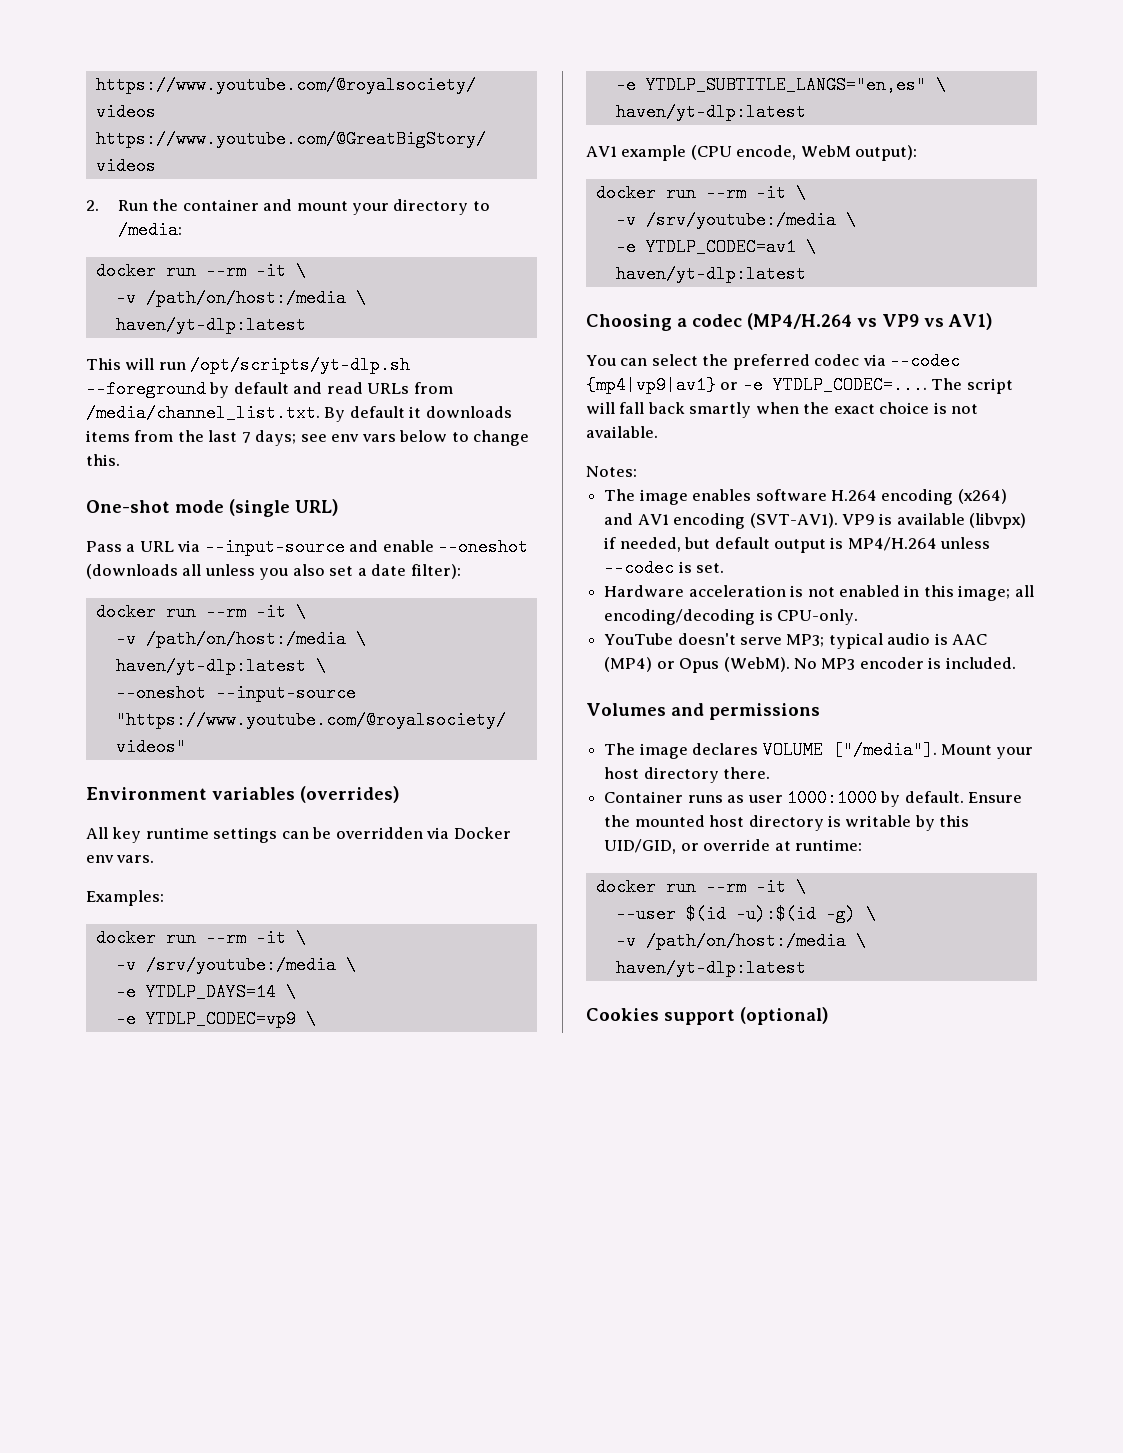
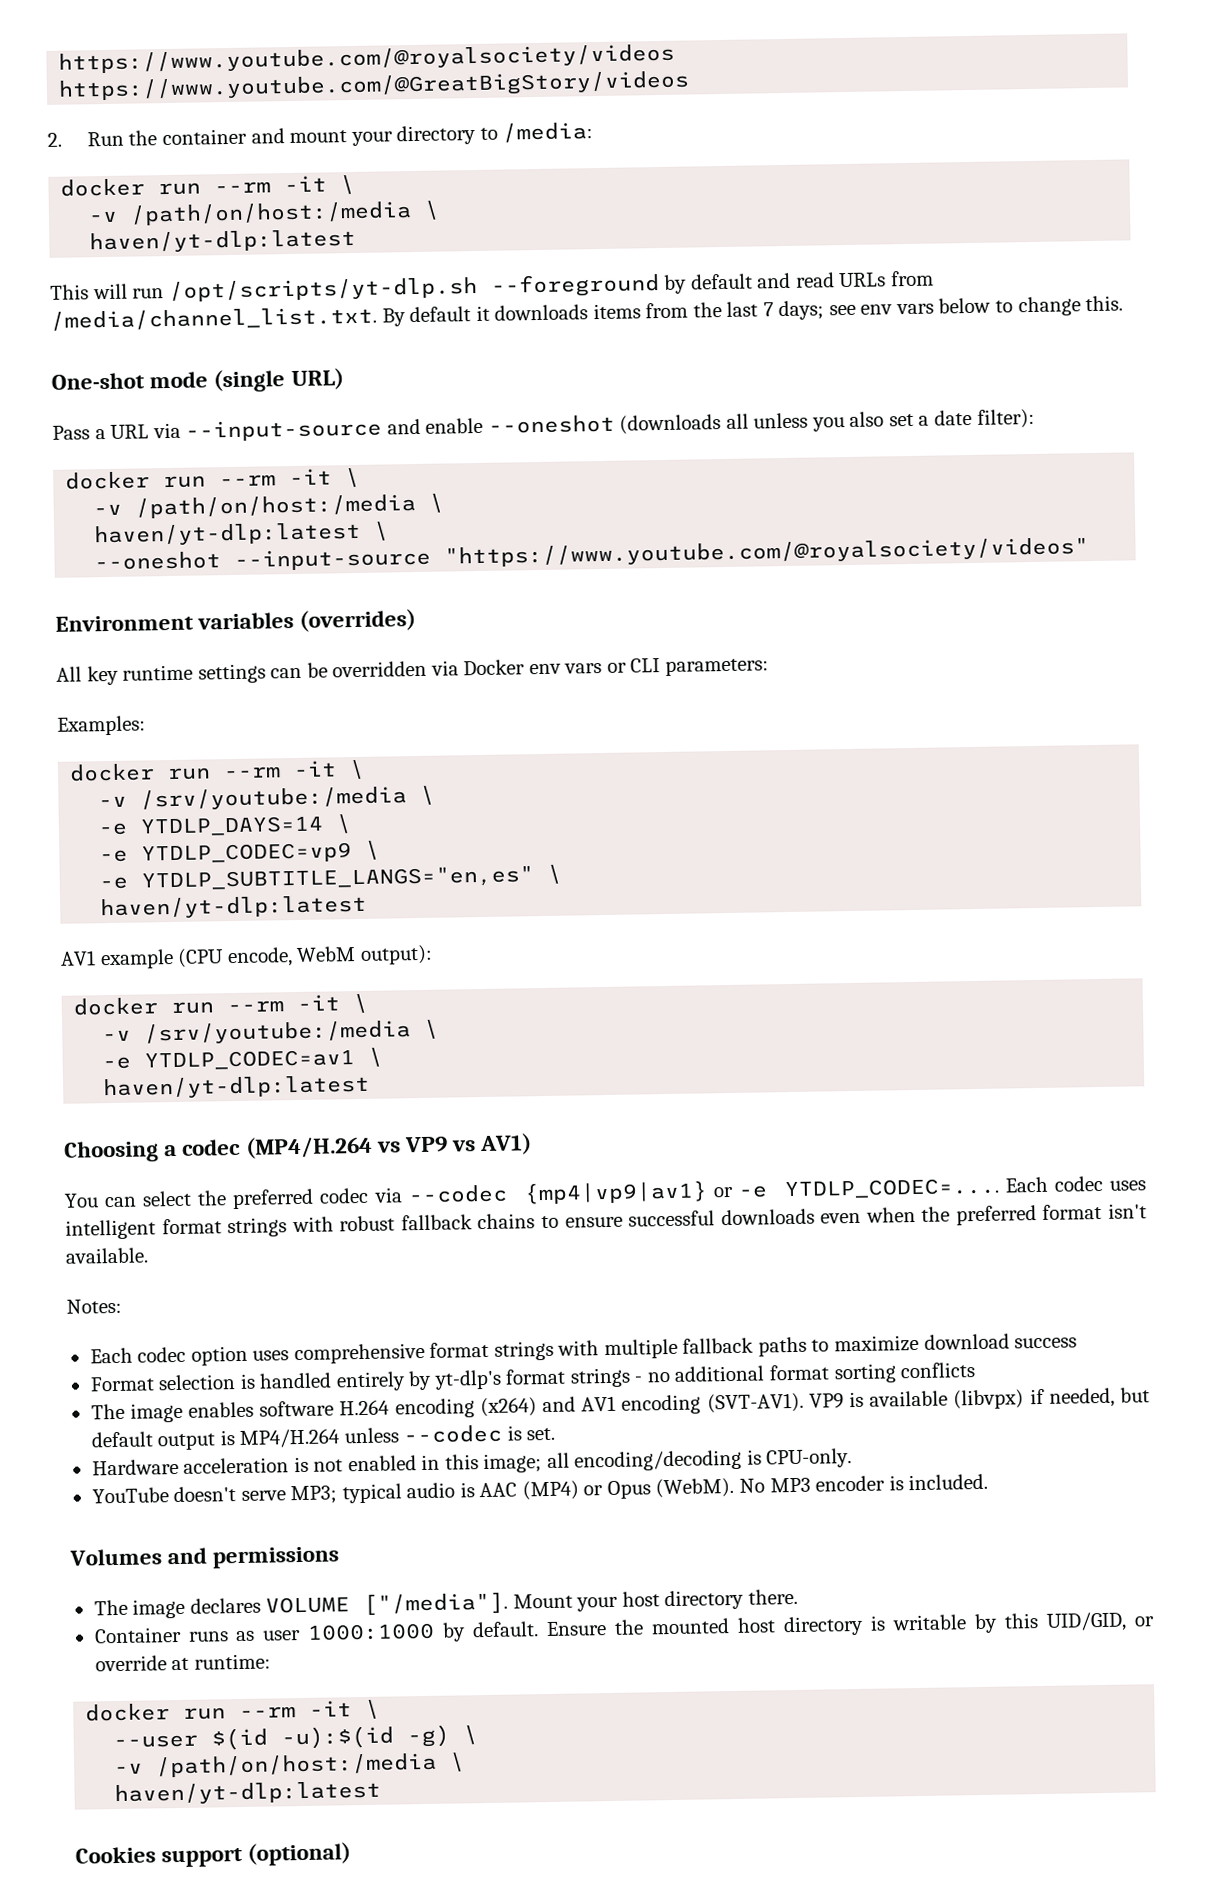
- All key runtime settings can be overridden via Docker env vars.
+ All key runtime settings can be overridden via Docker env vars or CLI parameters:
- The script will fall back smartly when the exact choice is not available.
+ Each codec uses intelligent format strings with robust fallback chains to ensure successful downloads even when the preferred format isn't available.
  Notes:
+ Each codec option uses comprehensive format strings with multiple fallback paths to maximize download success
+ Format selection is handled entirely by yt-dlp's format strings - no additional format sorting conflicts

